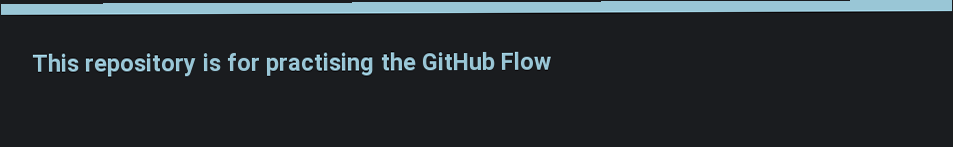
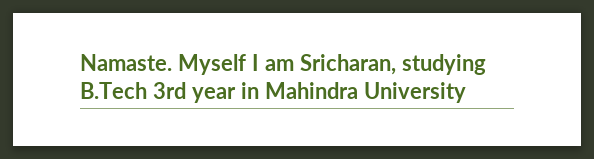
- This repository is for practising the GitHub Flow
+ Namaste. Myself I am Sricharan, studying B.Tech 3rd year in Mahindra University

